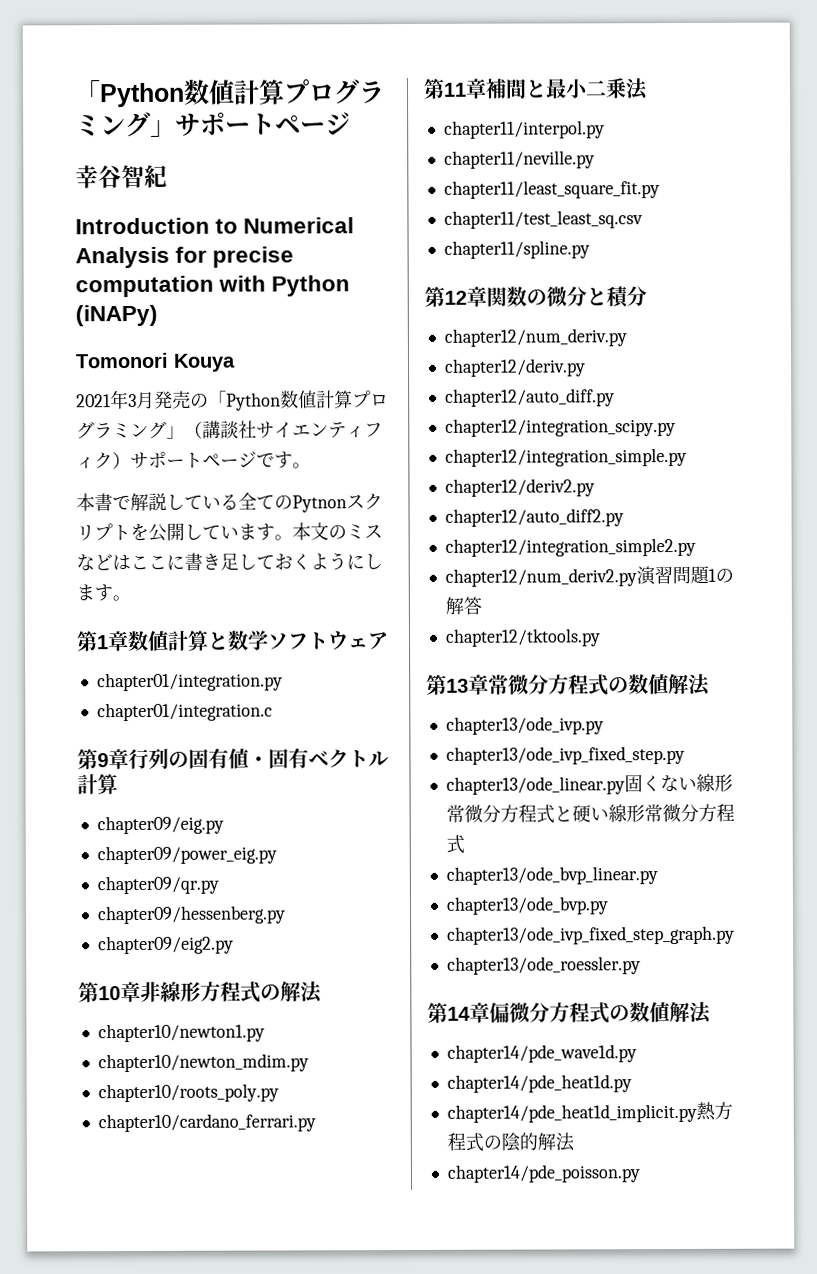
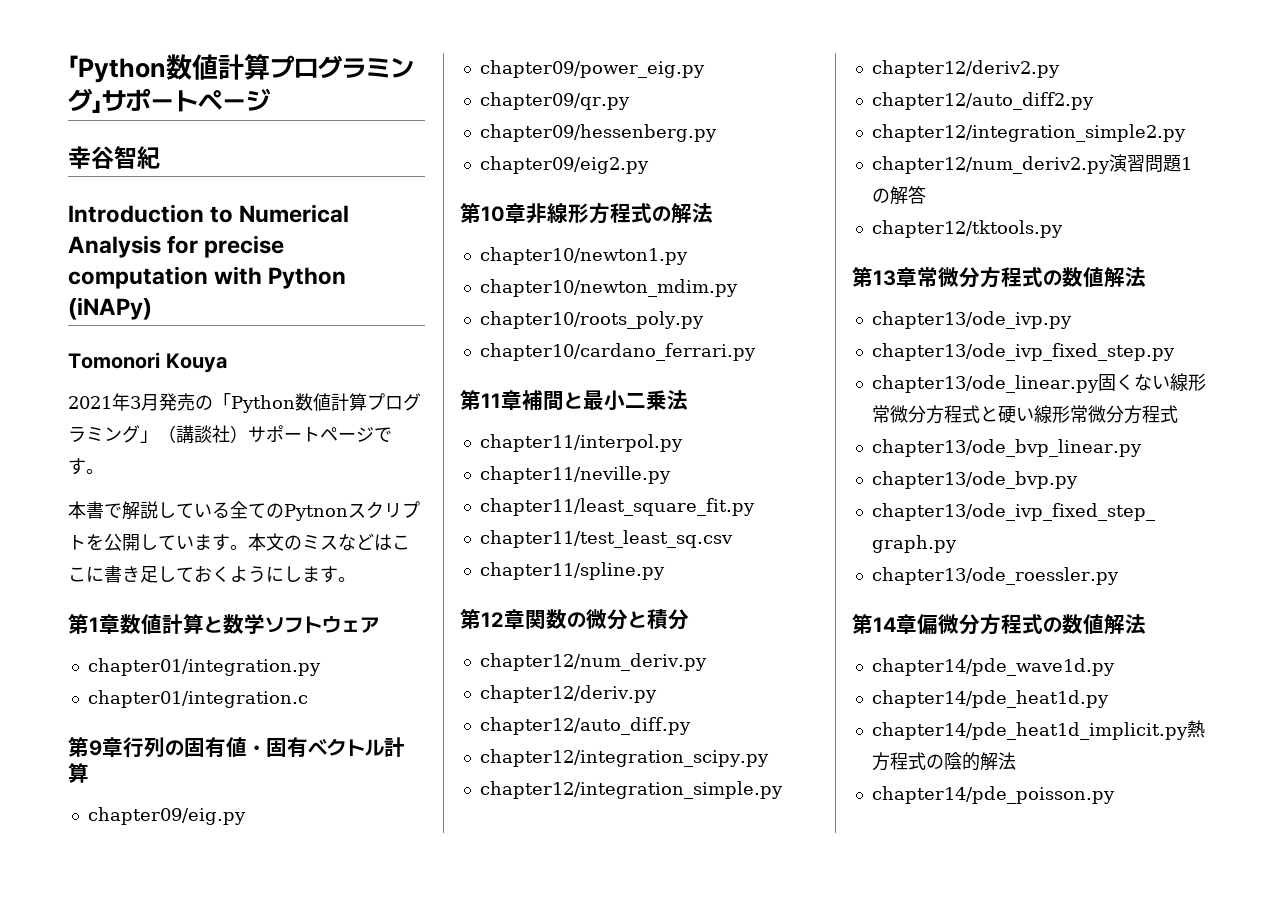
- 2021年3月発売の「Python数値計算プログラミング」（講談社サイエンティフィク）サポートページです。
+ 2021年3月発売の「Python数値計算プログラミング」（講談社）サポートページです。

